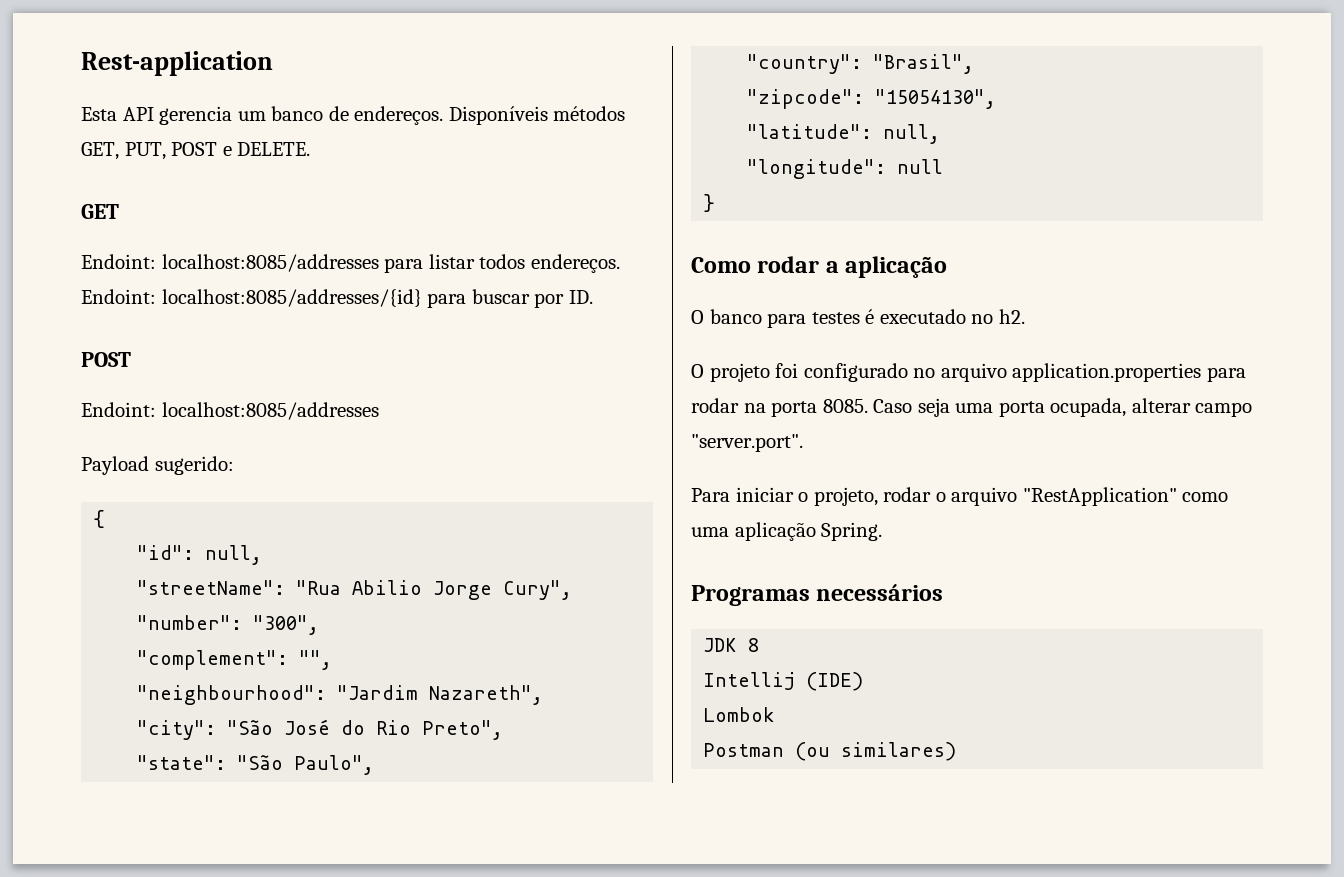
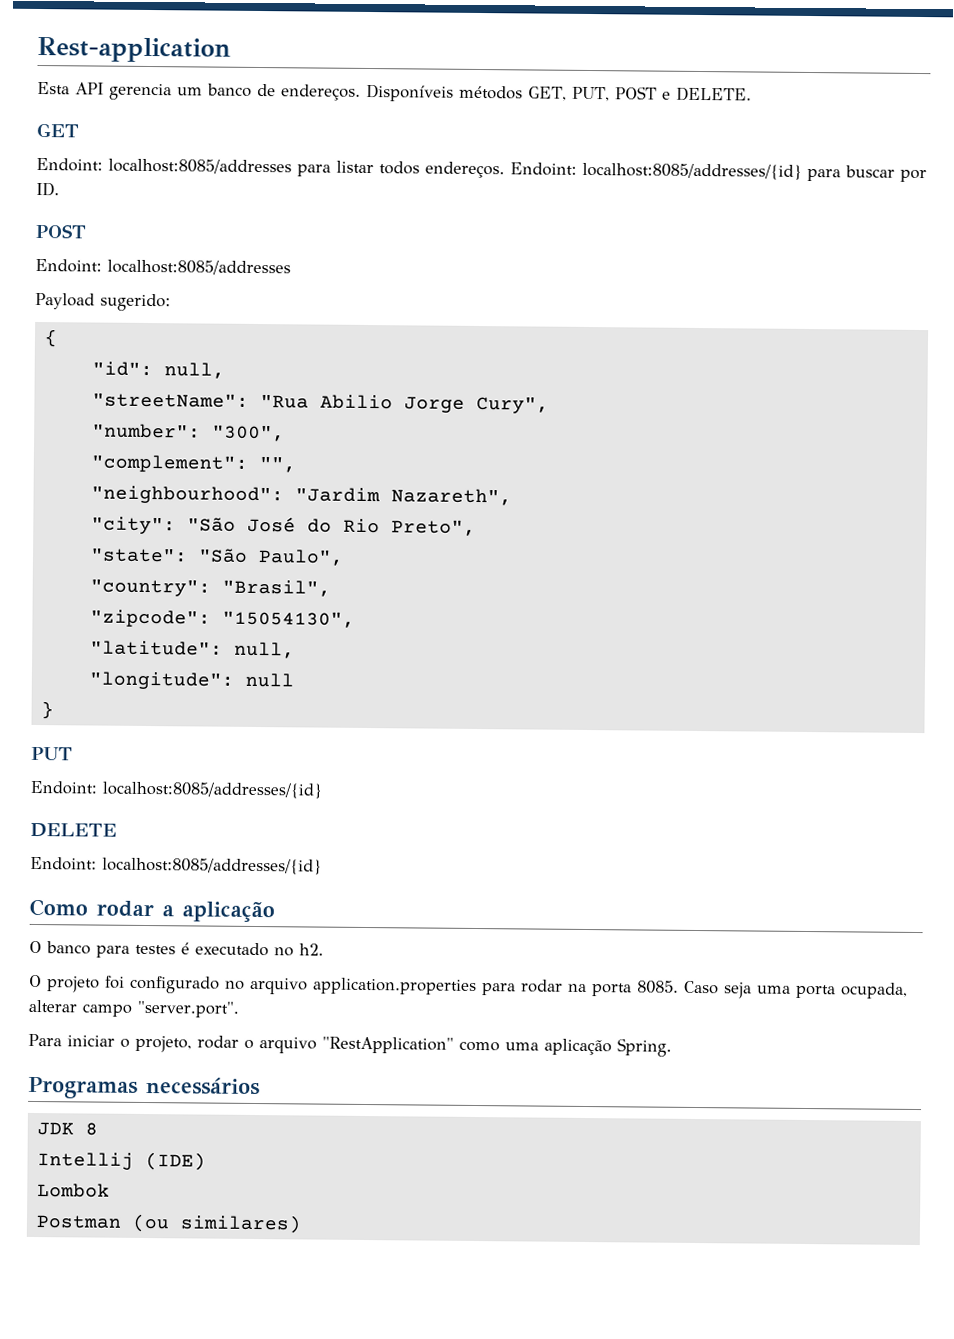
+ PUT
+ Endoint: localhost:8085/addresses/{id}
+ DELETE
+ Endoint: localhost:8085/addresses/{id}

